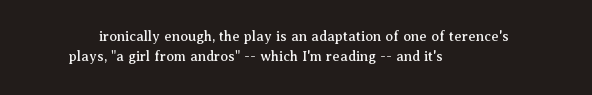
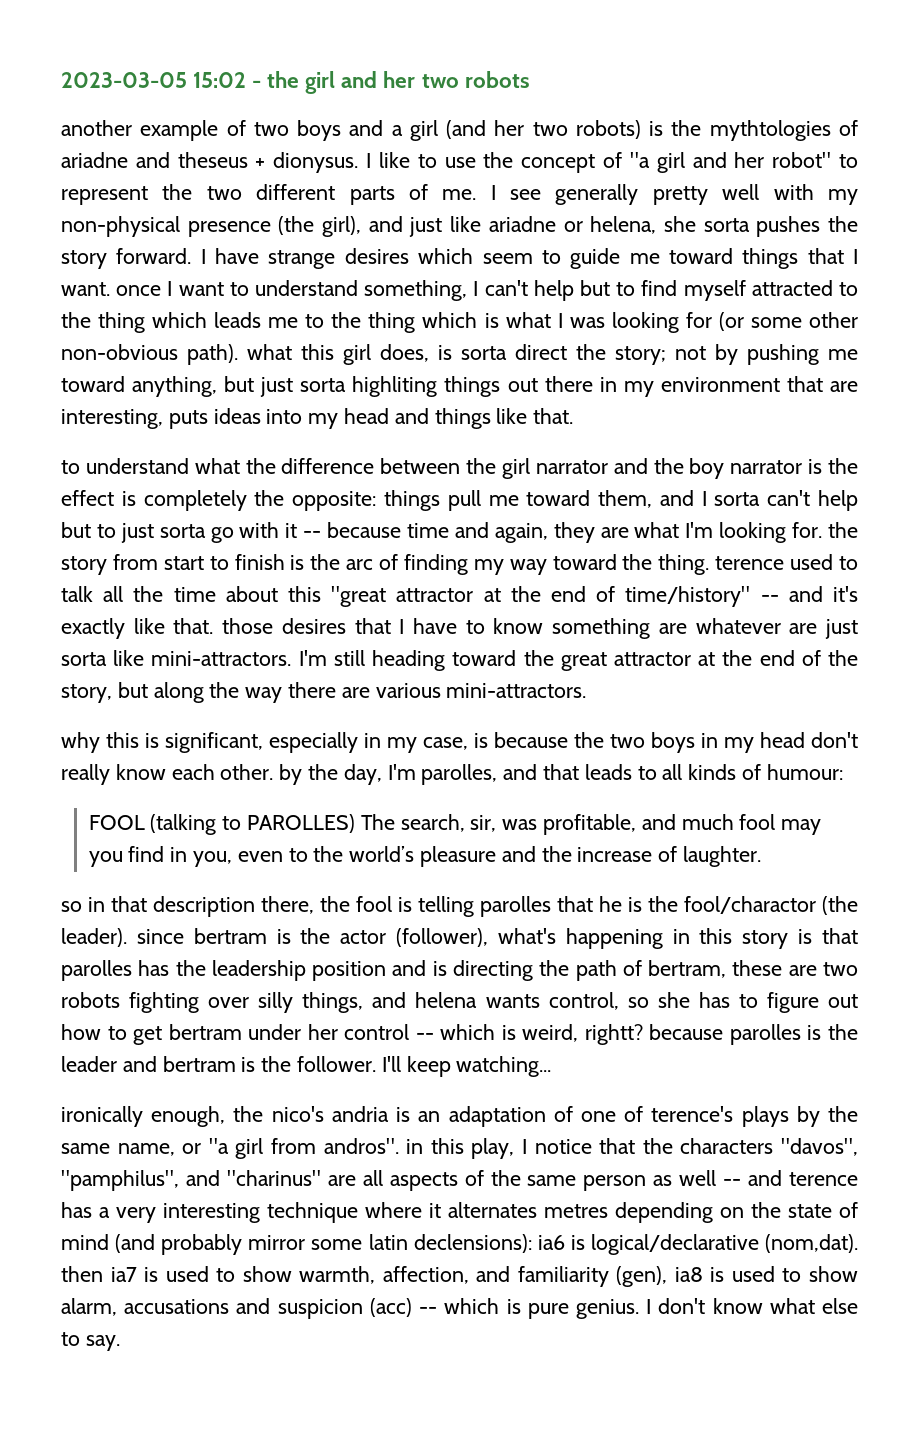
+ 2023-03-05 15:02 - the girl and her two robots
+ another example of two boys and a girl (and her two robots) is the mythtologies of ariadne and theseus + dionysus. I like to use the concept of "a girl and her robot" to represent the two different parts of me. I see generally pretty well with my non-physical presence (the girl), and just like ariadne or helena, she sorta pushes the story forward. I have strange desires which seem to guide me toward things that I want. once I want to understand something, I can't help but to find myself attracted to the thing which leads me to the thing which is what I was looking for (or some other non-obvious path). what this girl does, is sorta direct the story; not by pushing me toward anything, but just sorta highliting things out there in my environment that are interesting, puts ideas into my head and things like that.
+ to understand what the difference between the girl narrator and the boy narrator is the effect is completely the opposite: things pull me toward them, and I sorta can't help but to just sorta go with it -- because time and again, they are what I'm looking for. the story from start to finish is the arc of finding my way toward the thing. terence used to talk all the time about this "great attractor at the end of time/history" -- and it's exactly like that. those desires that I have to know something are whatever are just sorta like mini-attractors. I'm still heading toward the great attractor at the end of the story, but along the way there are various mini-attractors.
+ why this is significant, especially in my case, is because the two boys in my head don't really know each other. by the day, I'm parolles, and that leads to all kinds of humour:
+ FOOL (talking to PAROLLES) The search, sir, was profitable, and much fool may you find in you, even to the world’s pleasure and the increase of laughter.
+ so in that description there, the fool is telling parolles that he is the fool/charactor (the leader). since bertram is the actor (follower), what's happening in this story is that parolles has the leadership position and is directing the path of bertram, these are two robots fighting over silly things, and helena wants control, so she has to figure out how to get bertram under her control -- which is weird, rightt? because parolles is the leader and bertram is the follower. I'll keep watching...
- ironically enough, the play is an adaptation of one of terence's plays, "a girl from andros" -- which I'm reading -- and it's
+ ironically enough, the nico's andria is an adaptation of one of terence's plays by the same name, or "a girl from andros". in this play, I notice that the characters "davos", "pamphilus", and "charinus" are all aspects of the same person as well -- and terence has a very interesting technique where it alternates metres depending on the state of mind (and probably mirror some latin declensions): ia6 is logical/declarative (nom,dat). then ia7 is used to show warmth, affection, and familiarity (gen), ia8 is used to show alarm, accusations and suspicion (acc) -- which is pure genius. I don't know what else to say.

